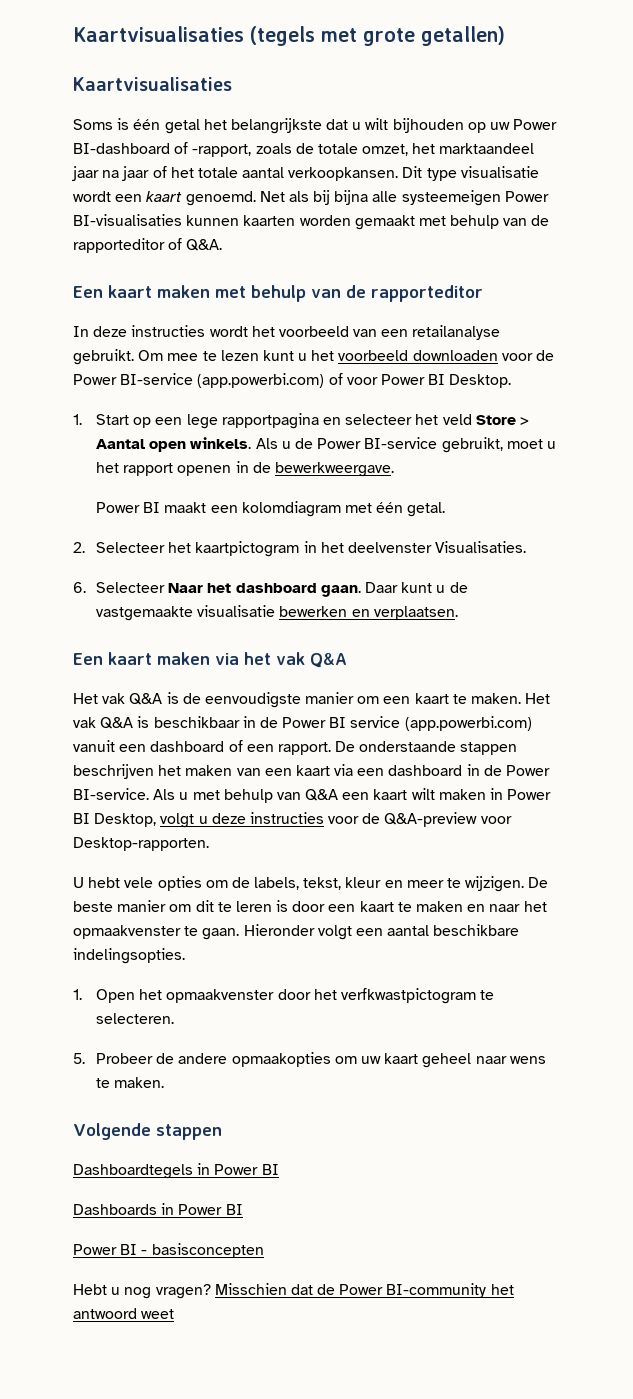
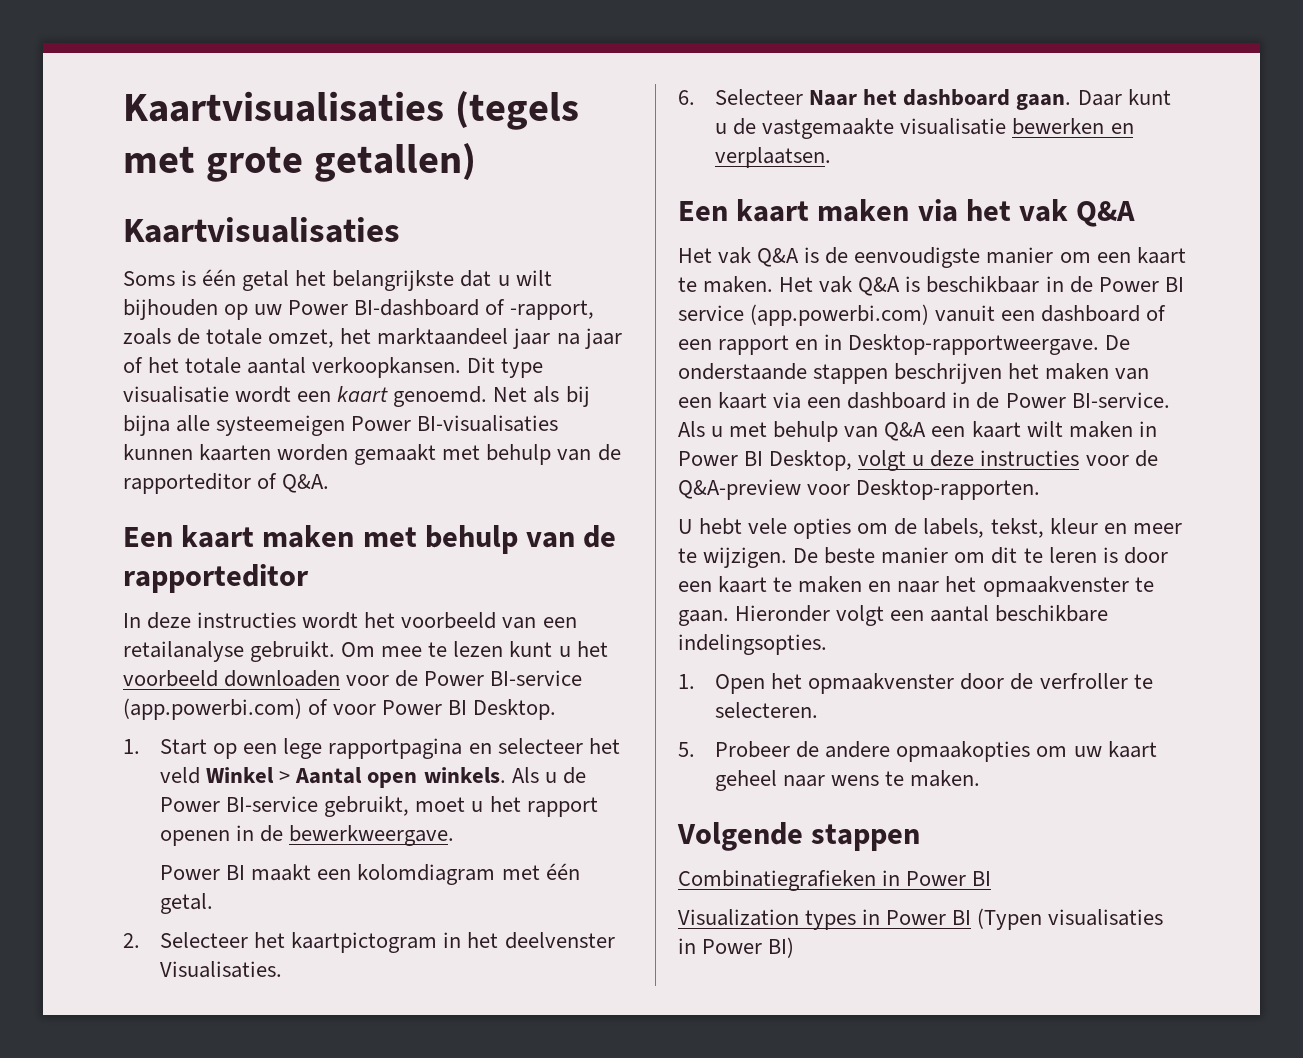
- 1. Start op een lege rapportpagina en selecteer het veld Store > Aantal open winkels.
+ 1. Start op een lege rapportpagina en selecteer het veld Winkel > Aantal open winkels.
- Het vak Q&A is beschikbaar in de Power BI service (app.powerbi.com) vanuit een dashboard of een rapport.
+ Het vak Q&A is beschikbaar in de Power BI service (app.powerbi.com) vanuit een dashboard of een rapport en in Desktop-rapportweergave.
- 1. Open het opmaakvenster door het verfkwastpictogram te selecteren.
+ 1. Open het opmaakvenster door de verfroller te selecteren.
- Dashboardtegels in Power BI
- Dashboards in Power BI
- Power BI - basisconcepten
- Hebt u nog vragen? Misschien dat de Power BI-community het antwoord weet
+ Combinatiegrafieken in Power BI
+ Visualization types in Power BI (Typen visualisaties in Power BI)

